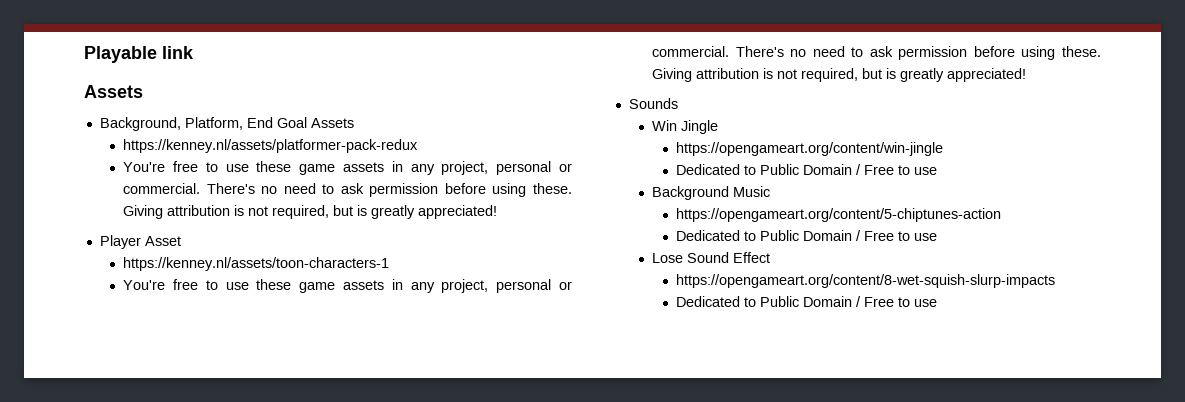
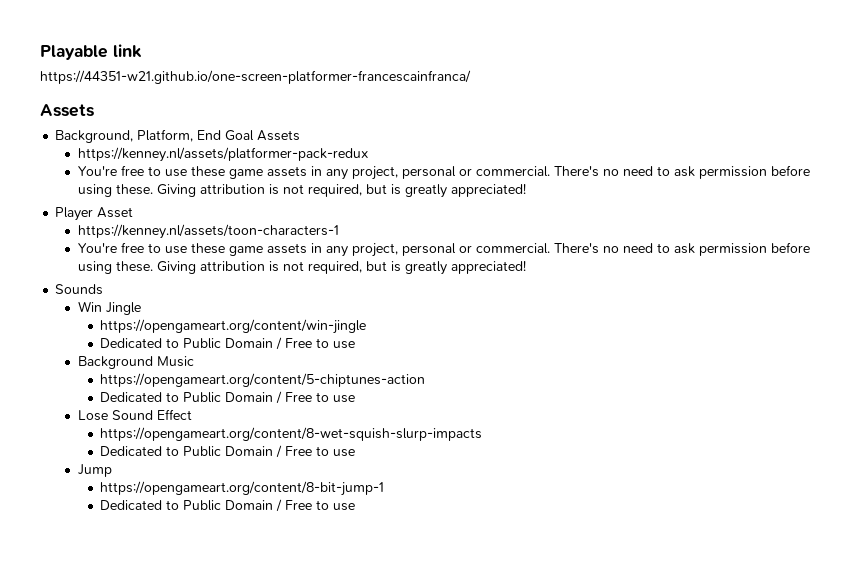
+ https://44351-w21.github.io/one-screen-platformer-francescainfranca/
+ Jump
+ https://opengameart.org/content/8-bit-jump-1
+ Dedicated to Public Domain / Free to use

